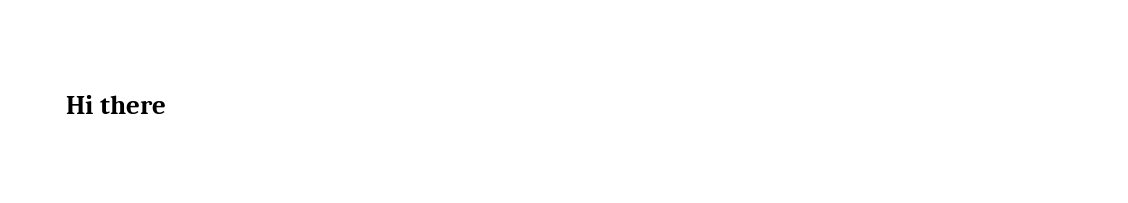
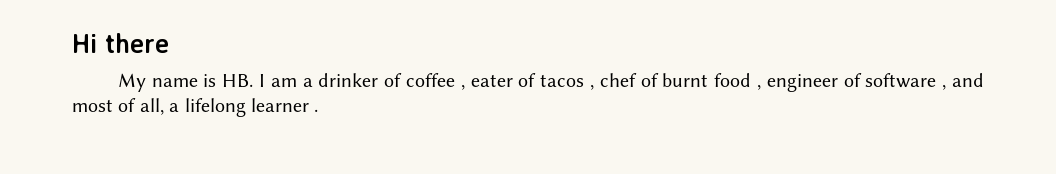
+ My name is HB. I am a drinker of coffee , eater of tacos , chef of burnt food , engineer of software , and most of all, a lifelong learner .

